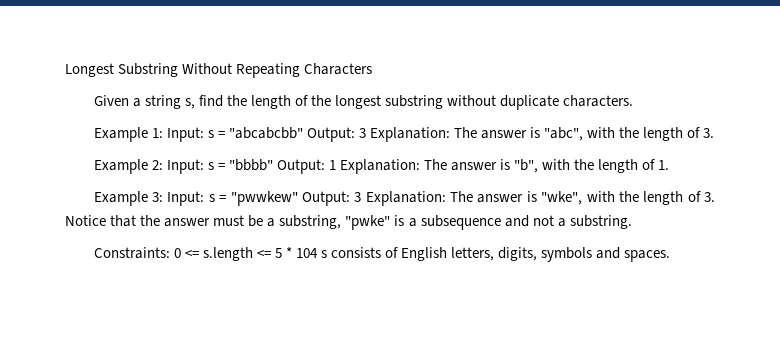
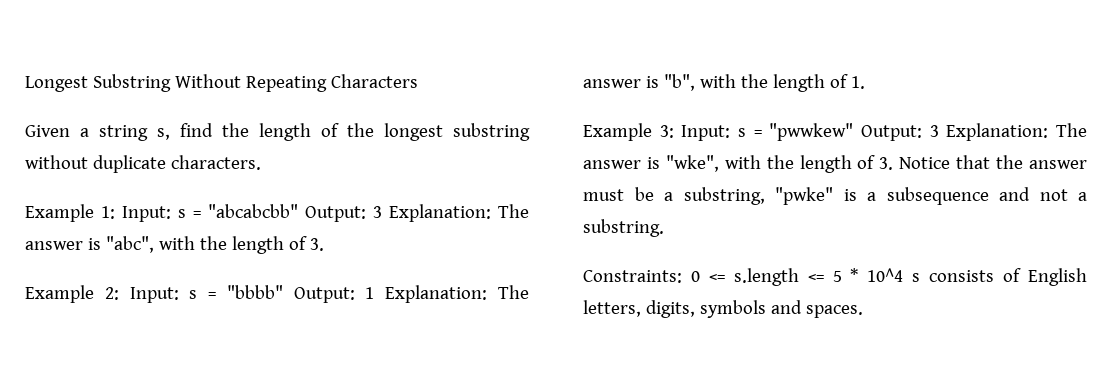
- Constraints: 0 <= s.length <= 5 * 104 s consists of English letters, digits, symbols and spaces.
+ Constraints: 0 <= s.length <= 5 * 10^4 s consists of English letters, digits, symbols and spaces.

